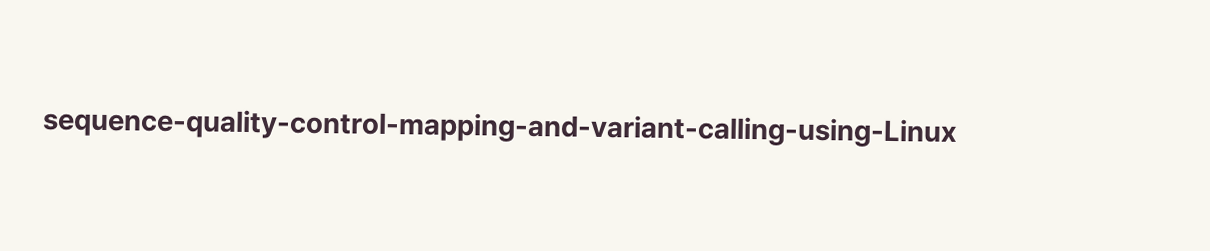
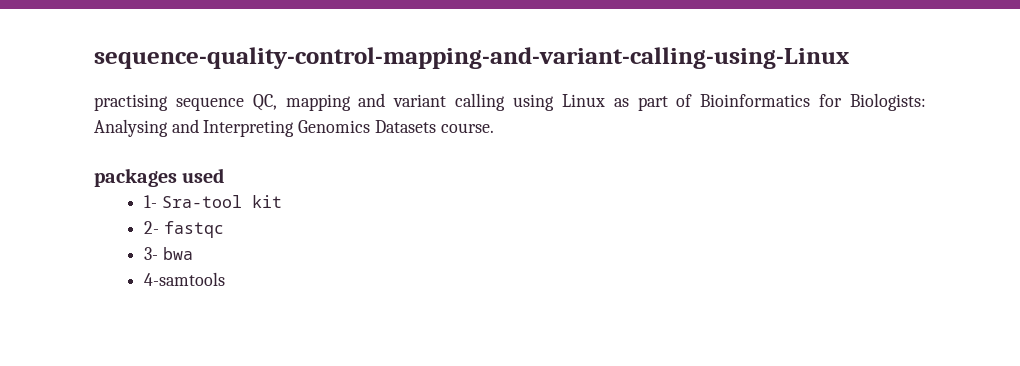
+ practising sequence QC, mapping and variant calling using Linux as part of Bioinformatics for Biologists: Analysing and Interpreting Genomics Datasets course.
+ packages used
+ 1- Sra-tool kit
+ 2- fastqc
+ 3- bwa
+ 4-samtools

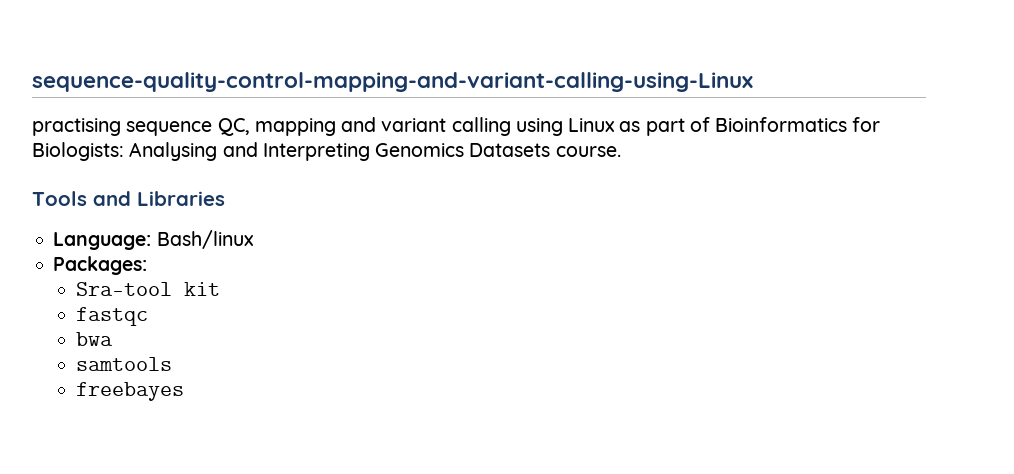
- packages used
- 1- Sra-tool kit
+ Tools and Libraries
+ Language: Bash/linux
+ Packages:
+ Sra-tool kit
- 2- fastqc
+ fastqc
- 3- bwa
+ bwa
- 4-samtools
+ samtools
+ freebayes

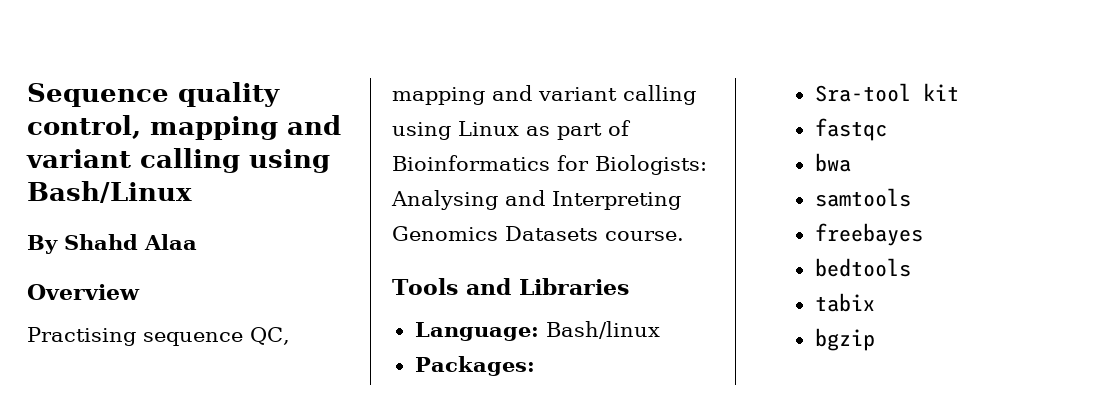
- sequence-quality-control-mapping-and-variant-calling-using-Linux
- practising sequence QC, mapping and variant calling using Linux as part of Bioinformatics for Biologists: Analysing and Interpreting Genomics Datasets course.
+ Sequence quality control, mapping and variant calling using Bash/Linux
+ By Shahd Alaa
+ Overview
+ Practising sequence QC, mapping and variant calling using Linux as part of Bioinformatics for Biologists: Analysing and Interpreting Genomics Datasets course.
+ bedtools
+ tabix
+ bgzip

